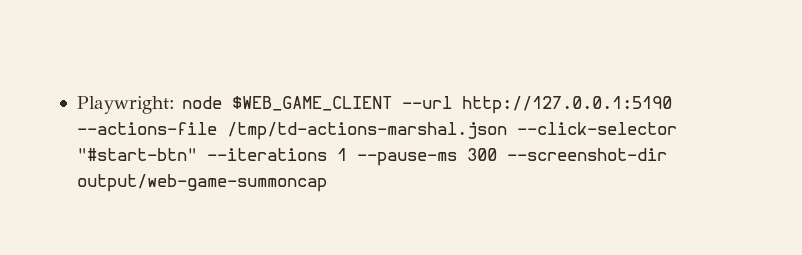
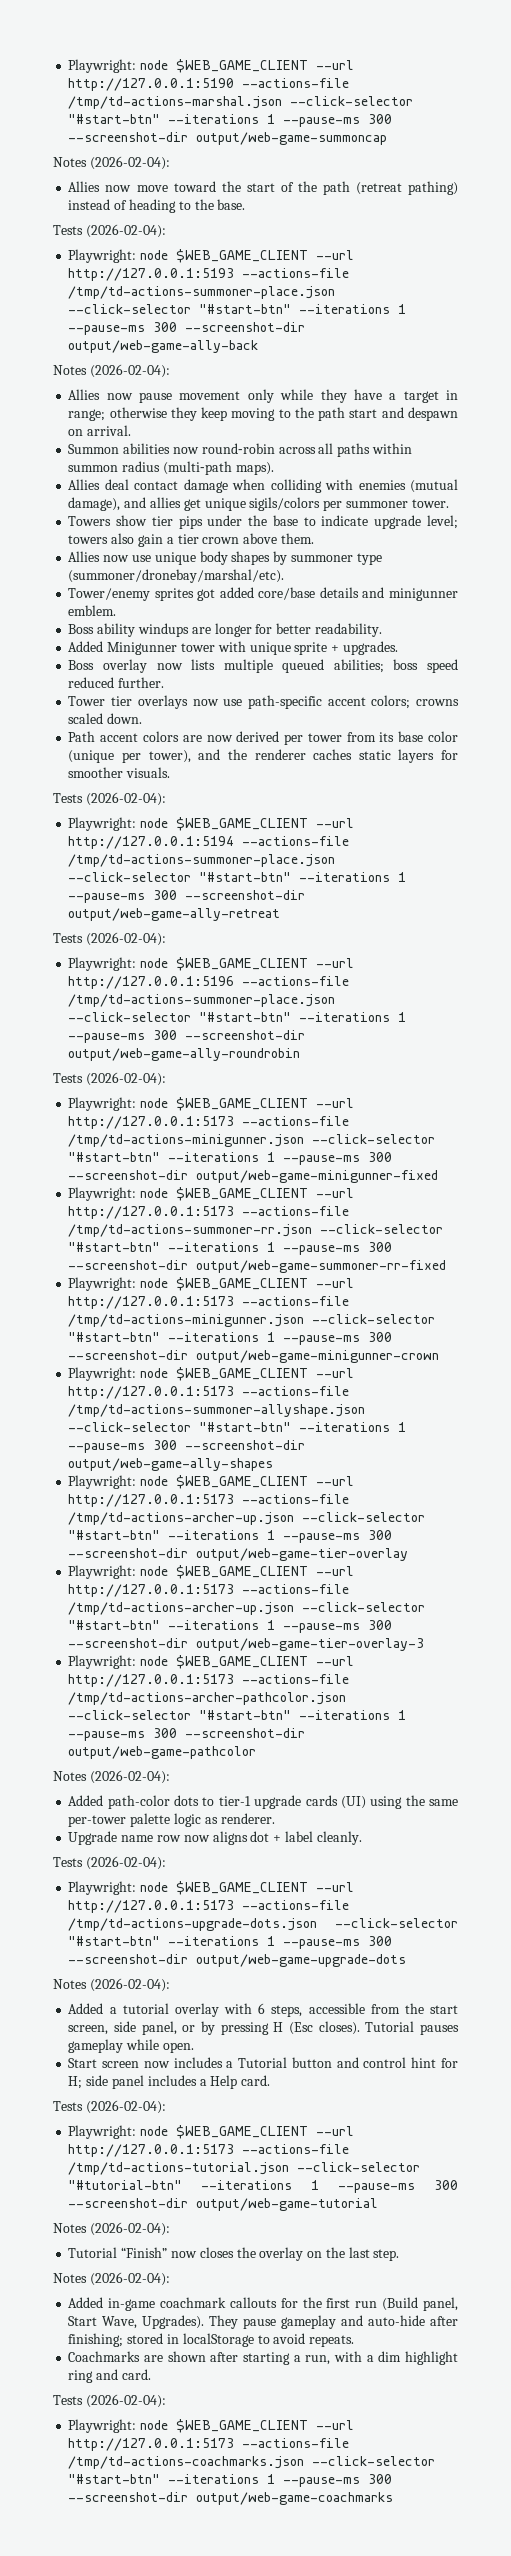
  Playwright: node $WEB_GAME_CLIENT --url http://127.0.0.1:5190 --actions-file /tmp/td-actions-marshal.json --click-selector "#start-btn" --iterations 1 --pause-ms 300 --screenshot-dir output/web-game-summoncap
+ Notes (2026-02-04):
+ Allies now move toward the start of the path (retreat pathing) instead of heading to the base.
+ Tests (2026-02-04):
+ Playwright: node $WEB_GAME_CLIENT --url http://127.0.0.1:5193 --actions-file /tmp/td-actions-summoner-place.json --click-selector "#start-btn" --iterations 1 --pause-ms 300 --screenshot-dir output/web-game-ally-back
+ Notes (2026-02-04):
+ Allies now pause movement only while they have a target in range; otherwise they keep moving to the path start and despawn on arrival.
+ Summon abilities now round‑robin across all paths within summon radius (multi‑path maps).
+ Allies deal contact damage when colliding with enemies (mutual damage), and allies get unique sigils/colors per summoner tower.
+ Towers show tier pips under the base to indicate upgrade level; towers also gain a tier crown above them.
+ Allies now use unique body shapes by summoner type (summoner/dronebay/marshal/etc).
+ Tower/enemy sprites got added core/base details and minigunner emblem.
+ Boss ability windups are longer for better readability.
+ Added Minigunner tower with unique sprite + upgrades.
+ Boss overlay now lists multiple queued abilities; boss speed reduced further.
+ Tower tier overlays now use path-specific accent colors; crowns scaled down.
+ Path accent colors are now derived per tower from its base color (unique per tower), and the renderer caches static layers for smoother visuals.
+ Tests (2026-02-04):
+ Playwright: node $WEB_GAME_CLIENT --url http://127.0.0.1:5194 --actions-file /tmp/td-actions-summoner-place.json --click-selector "#start-btn" --iterations 1 --pause-ms 300 --screenshot-dir output/web-game-ally-retreat
+ Tests (2026-02-04):
+ Playwright: node $WEB_GAME_CLIENT --url http://127.0.0.1:5196 --actions-file /tmp/td-actions-summoner-place.json --click-selector "#start-btn" --iterations 1 --pause-ms 300 --screenshot-dir output/web-game-ally-roundrobin
+ Tests (2026-02-04):
+ Playwright: node $WEB_GAME_CLIENT --url http://127.0.0.1:5173 --actions-file /tmp/td-actions-minigunner.json --click-selector "#start-btn" --iterations 1 --pause-ms 300 --screenshot-dir output/web-game-minigunner-fixed
+ Playwright: node $WEB_GAME_CLIENT --url http://127.0.0.1:5173 --actions-file /tmp/td-actions-summoner-rr.json --click-selector "#start-btn" --iterations 1 --pause-ms 300 --screenshot-dir output/web-game-summoner-rr-fixed
+ Playwright: node $WEB_GAME_CLIENT --url http://127.0.0.1:5173 --actions-file /tmp/td-actions-minigunner.json --click-selector "#start-btn" --iterations 1 --pause-ms 300 --screenshot-dir output/web-game-minigunner-crown
+ Playwright: node $WEB_GAME_CLIENT --url http://127.0.0.1:5173 --actions-file /tmp/td-actions-summoner-allyshape.json --click-selector "#start-btn" --iterations 1 --pause-ms 300 --screenshot-dir output/web-game-ally-shapes
+ Playwright: node $WEB_GAME_CLIENT --url http://127.0.0.1:5173 --actions-file /tmp/td-actions-archer-up.json --click-selector "#start-btn" --iterations 1 --pause-ms 300 --screenshot-dir output/web-game-tier-overlay
+ Playwright: node $WEB_GAME_CLIENT --url http://127.0.0.1:5173 --actions-file /tmp/td-actions-archer-up.json --click-selector "#start-btn" --iterations 1 --pause-ms 300 --screenshot-dir output/web-game-tier-overlay-3
+ Playwright: node $WEB_GAME_CLIENT --url http://127.0.0.1:5173 --actions-file /tmp/td-actions-archer-pathcolor.json --click-selector "#start-btn" --iterations 1 --pause-ms 300 --screenshot-dir output/web-game-pathcolor
+ Notes (2026-02-04):
+ Added path-color dots to tier-1 upgrade cards (UI) using the same per-tower palette logic as renderer.
+ Upgrade name row now aligns dot + label cleanly.
+ Tests (2026-02-04):
+ Playwright: node $WEB_GAME_CLIENT --url http://127.0.0.1:5173 --actions-file /tmp/td-actions-upgrade-dots.json --click-selector "#start-btn" --iterations 1 --pause-ms 300 --screenshot-dir output/web-game-upgrade-dots
+ Notes (2026-02-04):
+ Added a tutorial overlay with 6 steps, accessible from the start screen, side panel, or by pressing H (Esc closes). Tutorial pauses gameplay while open.
+ Start screen now includes a Tutorial button and control hint for H; side panel includes a Help card.
+ Tests (2026-02-04):
+ Playwright: node $WEB_GAME_CLIENT --url http://127.0.0.1:5173 --actions-file /tmp/td-actions-tutorial.json --click-selector "#tutorial-btn" --iterations 1 --pause-ms 300 --screenshot-dir output/web-game-tutorial
+ Notes (2026-02-04):
+ Tutorial “Finish” now closes the overlay on the last step.
+ Notes (2026-02-04):
+ Added in-game coachmark callouts for the first run (Build panel, Start Wave, Upgrades). They pause gameplay and auto-hide after finishing; stored in localStorage to avoid repeats.
+ Coachmarks are shown after starting a run, with a dim highlight ring and card.
+ Tests (2026-02-04):
+ Playwright: node $WEB_GAME_CLIENT --url http://127.0.0.1:5173 --actions-file /tmp/td-actions-coachmarks.json --click-selector "#start-btn" --iterations 1 --pause-ms 300 --screenshot-dir output/web-game-coachmarks

